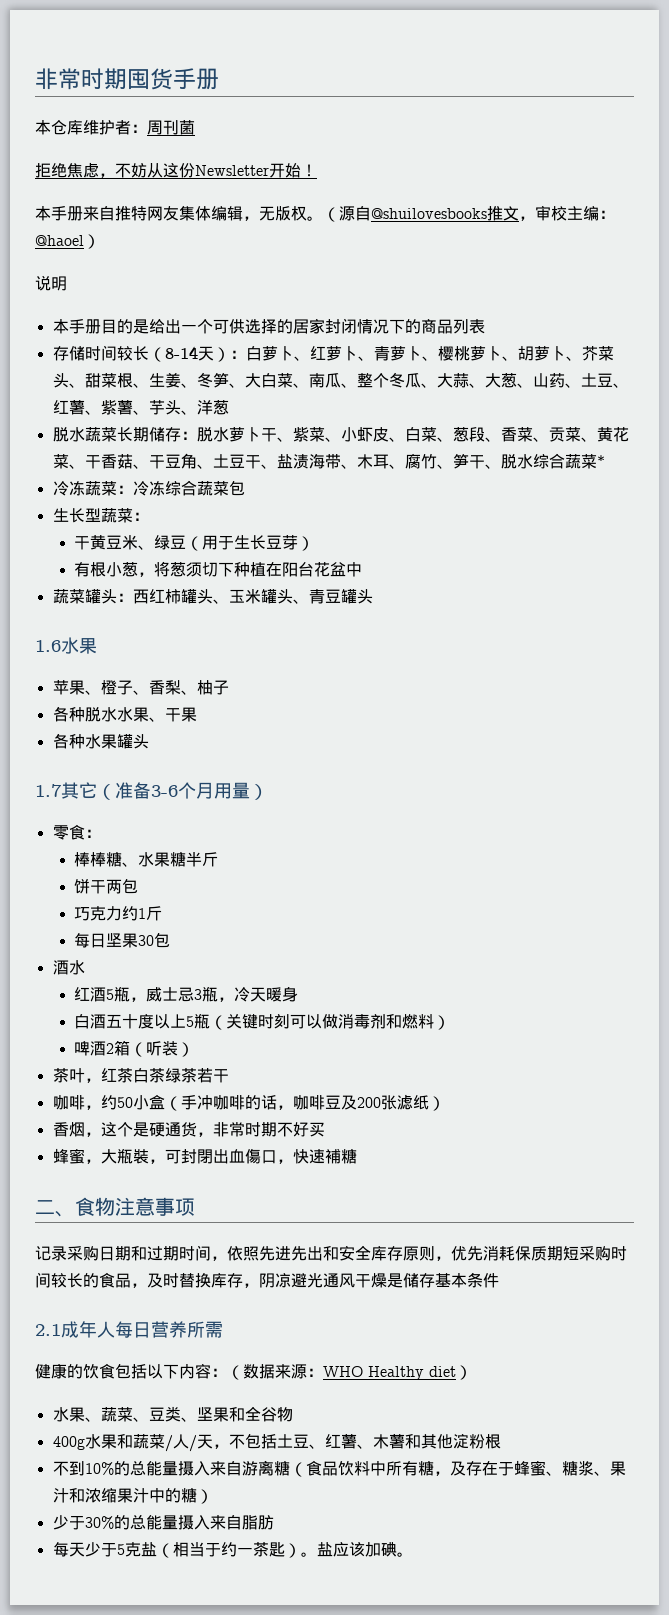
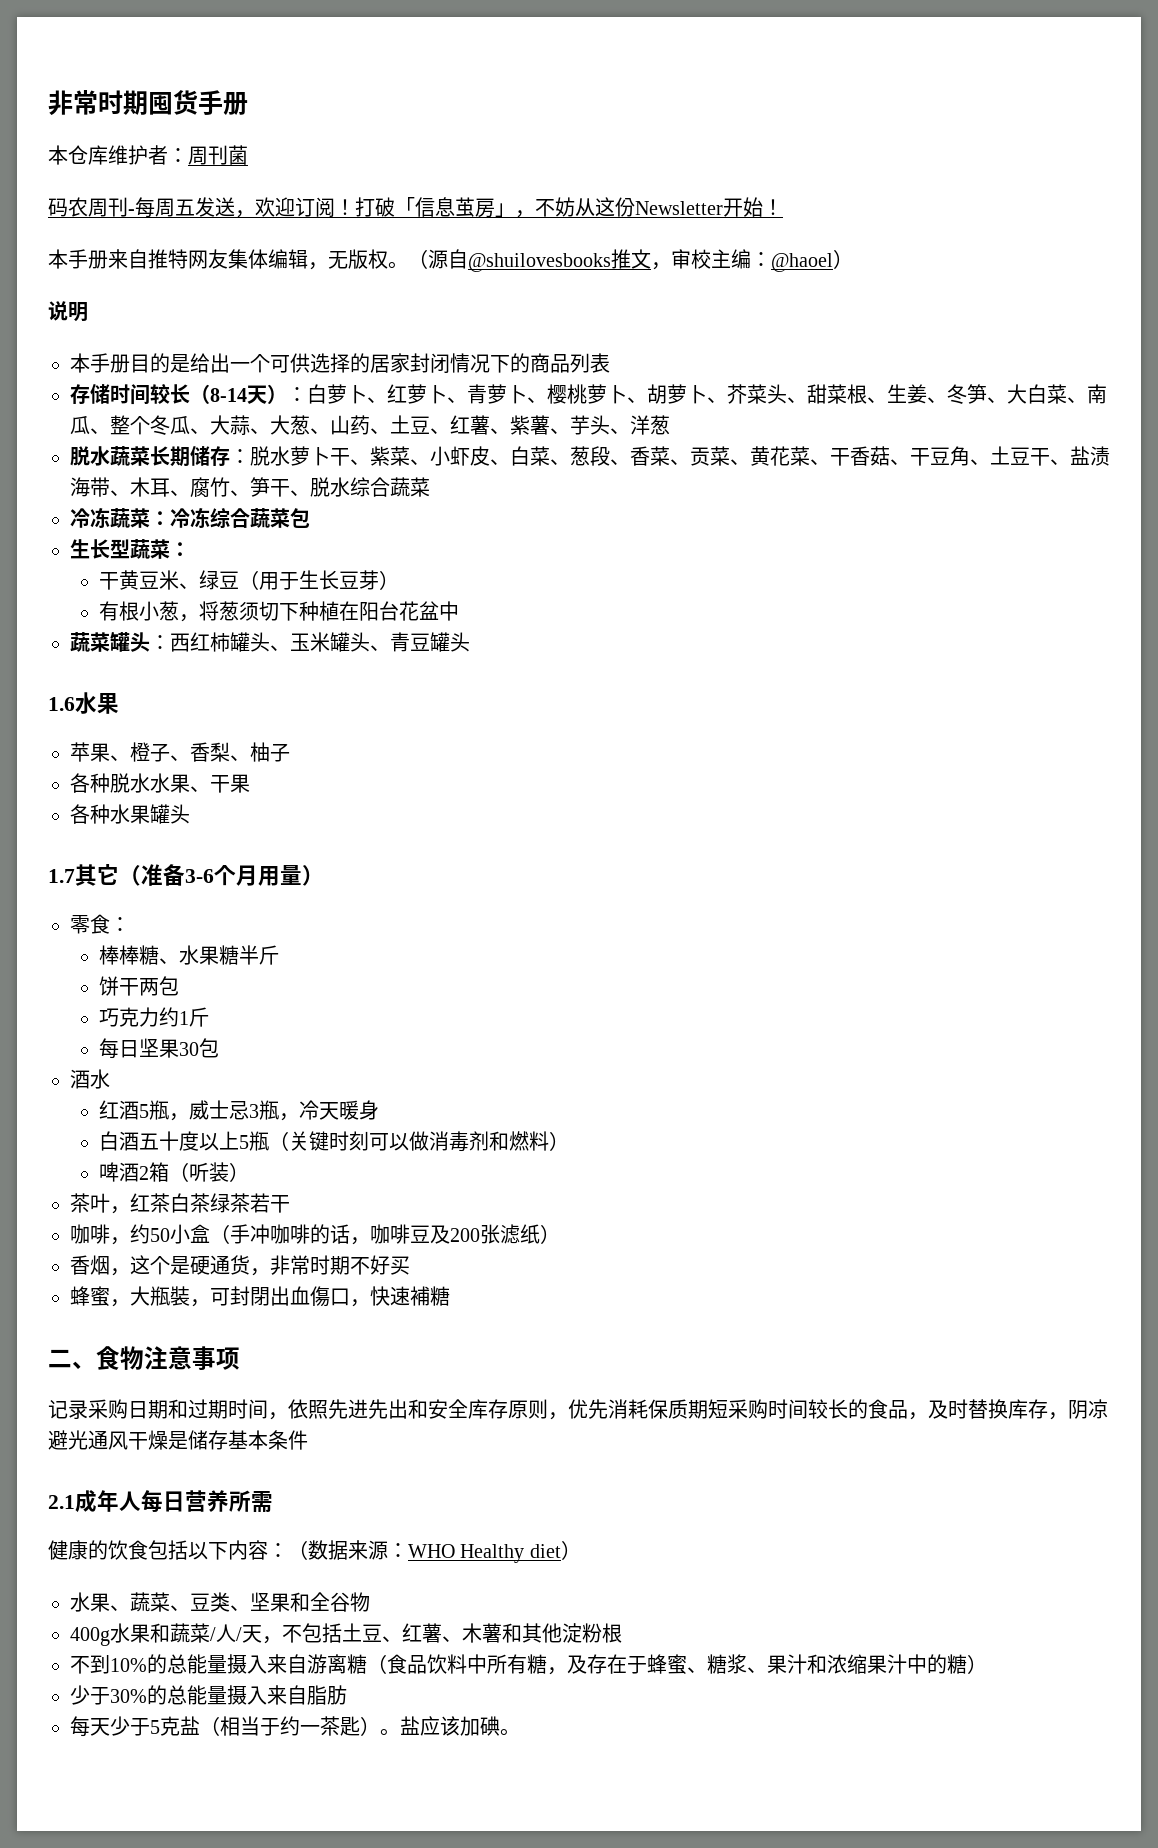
- 拒绝焦虑，不妨从这份Newsletter开始！
+ 码农周刊-每周五发送，欢迎订阅！打破「信息茧房」，不妨从这份Newsletter开始！
- 脱水蔬菜长期储存：脱水萝卜干、紫菜、小虾皮、白菜、葱段、香菜、贡菜、黄花菜、干香菇、干豆角、土豆干、盐渍海带、木耳、腐竹、笋干、脱水综合蔬菜*
+ 脱水蔬菜长期储存：脱水萝卜干、紫菜、小虾皮、白菜、葱段、香菜、贡菜、黄花菜、干香菇、干豆角、土豆干、盐渍海带、木耳、腐竹、笋干、脱水综合蔬菜

